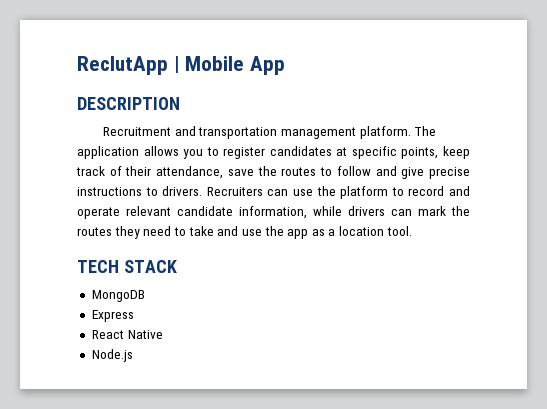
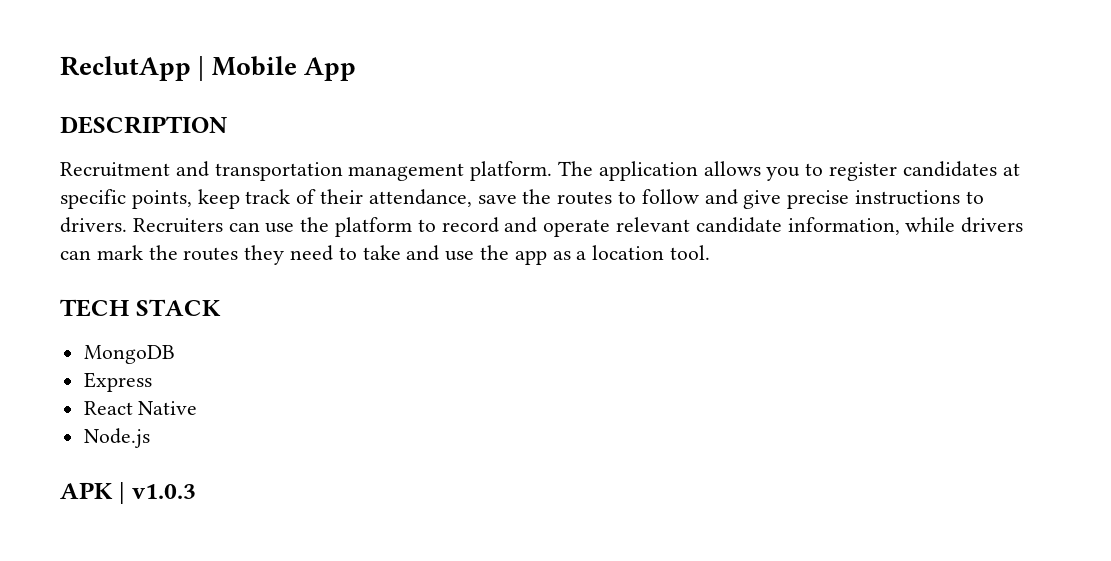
+ APK | v1.0.3

